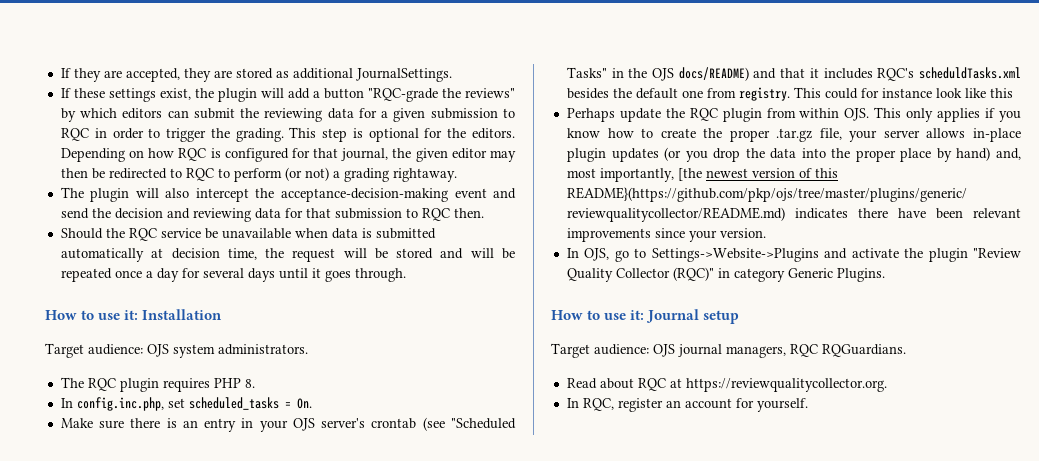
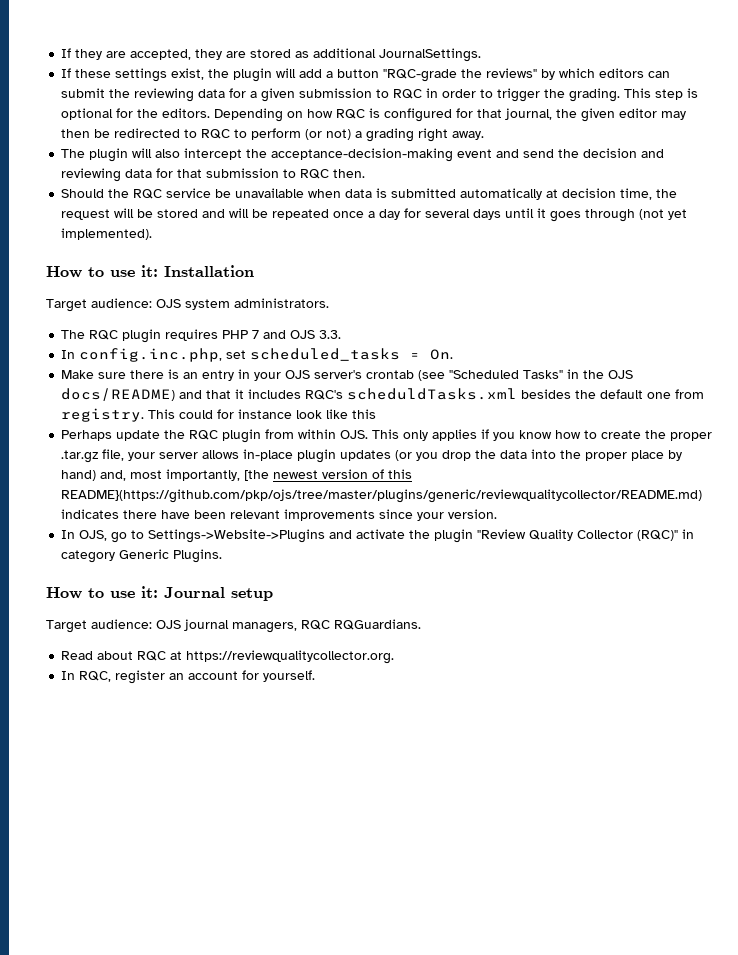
- Depending on how RQC is configured for that journal, the given editor may then be redirected to RQC to perform (or not) a grading rightaway.
+ Depending on how RQC is configured for that journal, the given editor may then be redirected to RQC to perform (or not) a grading right away.
- Should the RQC service be unavailable when data is submitted automatically at decision time, the request will be stored and will be repeated once a day for several days until it goes through.
+ Should the RQC service be unavailable when data is submitted automatically at decision time, the request will be stored and will be repeated once a day for several days until it goes through (not yet implemented).
- The RQC plugin requires PHP 8.
+ The RQC plugin requires PHP 7 and OJS 3.3.

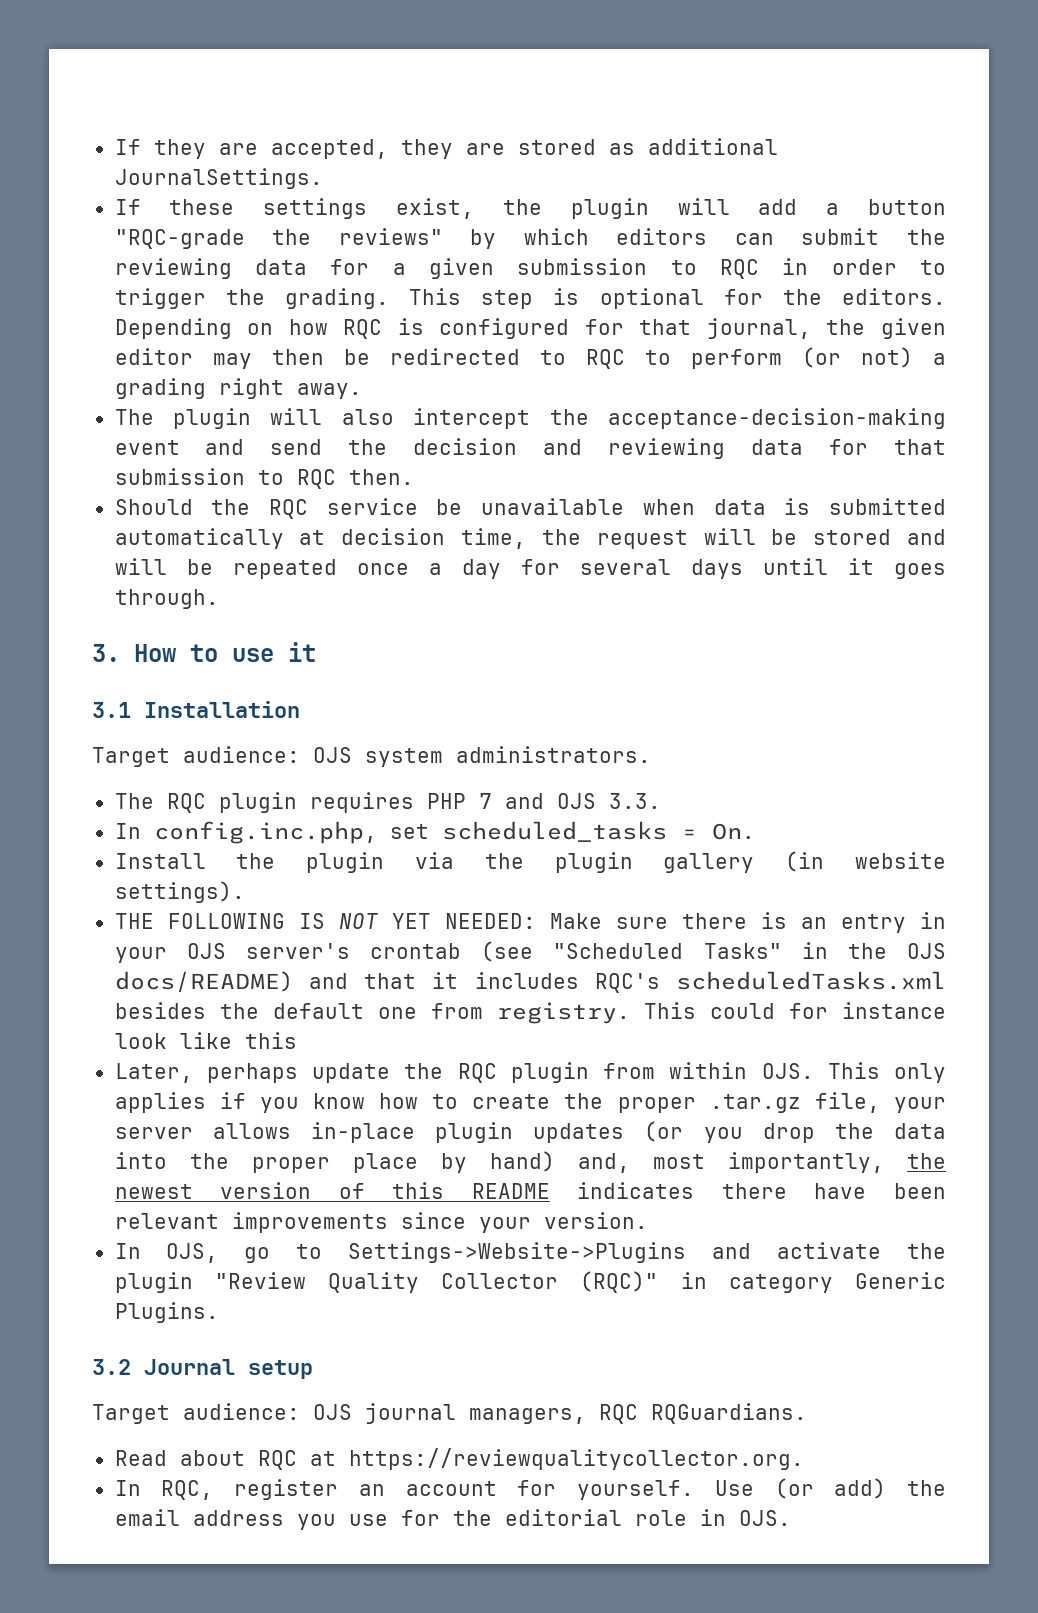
- Should the RQC service be unavailable when data is submitted automatically at decision time, the request will be stored and will be repeated once a day for several days until it goes through (not yet implemented).
- How to use it: Installation
+ Should the RQC service be unavailable when data is submitted automatically at decision time, the request will be stored and will be repeated once a day for several days until it goes through.
+ 3. How to use it
+ 3.1 Installation
- Make sure there is an entry in your OJS server's crontab (see "Scheduled Tasks" in the OJS docs/README) and that it includes RQC's scheduldTasks.xml besides the default one from registry.
+ Install the plugin via the plugin gallery (in website settings).
+ THE FOLLOWING IS NOT YET NEEDED: Make sure there is an entry in your OJS server's crontab (see "Scheduled Tasks" in the OJS docs/README) and that it includes RQC's scheduledTasks.xml besides the default one from registry.
- Perhaps update the RQC plugin from within OJS. This only applies if you know how to create the proper .tar.gz file, your server allows in-place plugin updates (or you drop the data into the proper place by hand) and, most importantly, [the newest version of this README}(https://github.com/pkp/ojs/tree/master/plugins/generic/reviewqualitycollector/README.md) indicates there have been relevant improvements since your version.
+ Later, perhaps update the RQC plugin from within OJS. This only applies if you know how to create the proper .tar.gz file, your server allows in-place plugin updates (or you drop the data into the proper place by hand) and, most importantly, the newest version of this README indicates there have been relevant improvements since your version.
- How to use it: Journal setup
+ 3.2 Journal setup
+ Use (or add) the email address you use for the editorial role in OJS.

